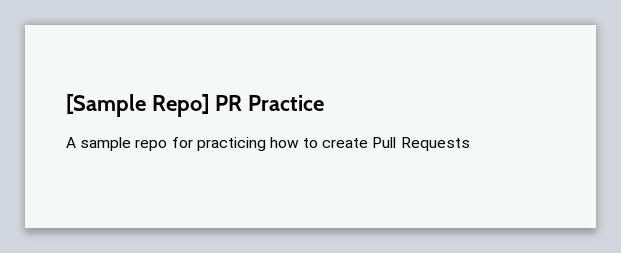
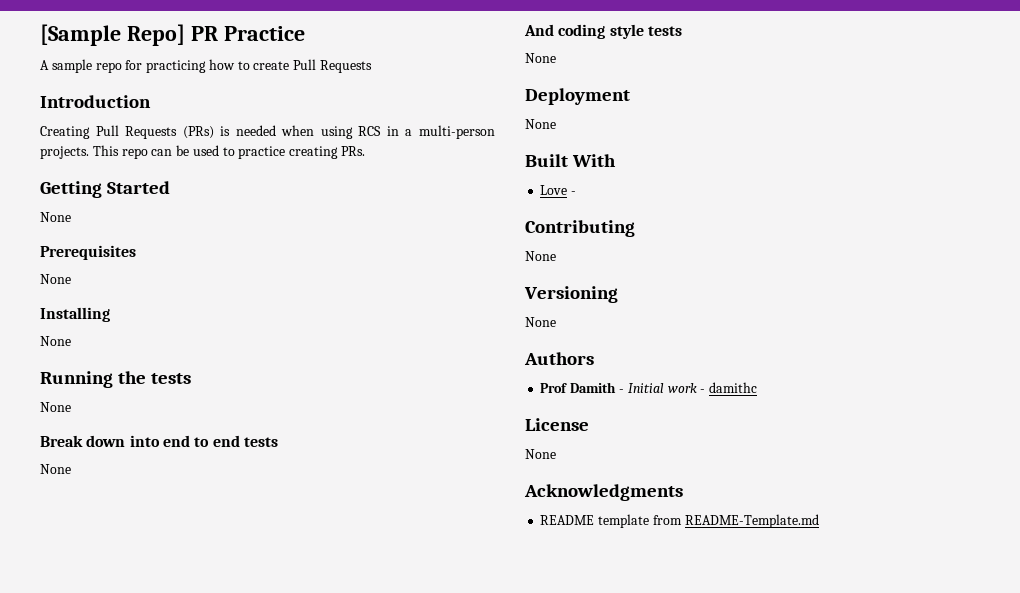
+ Introduction
+ Creating Pull Requests (PRs) is needed when using RCS in a multi-person projects. This repo can be used to practice creating PRs.
+ Getting Started
+ None
+ Prerequisites
+ None
+ Installing
+ None
+ Running the tests
+ None
+ Break down into end to end tests
+ None
+ And coding style tests
+ None
+ Deployment
+ None
+ Built With
+ Love -
+ Contributing
+ None
+ Versioning
+ None
+ Authors
+ Prof Damith - Initial work - damithc
+ License
+ None
+ Acknowledgments
+ README template from README-Template.md

